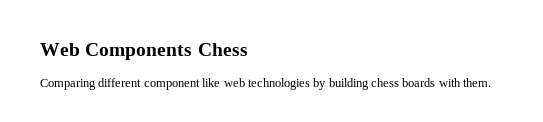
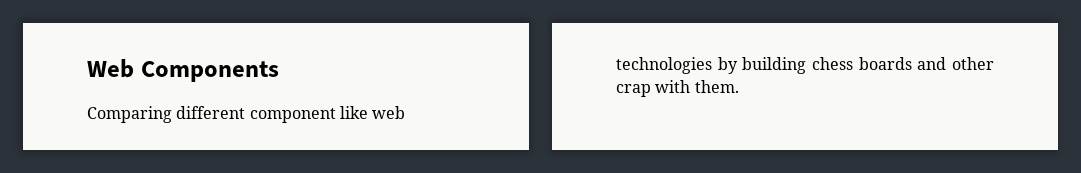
- Web Components Chess
+ Web Components
- Comparing different component like web technologies by building chess boards with them.
+ Comparing different component like web technologies by building chess boards and other crap with them.

